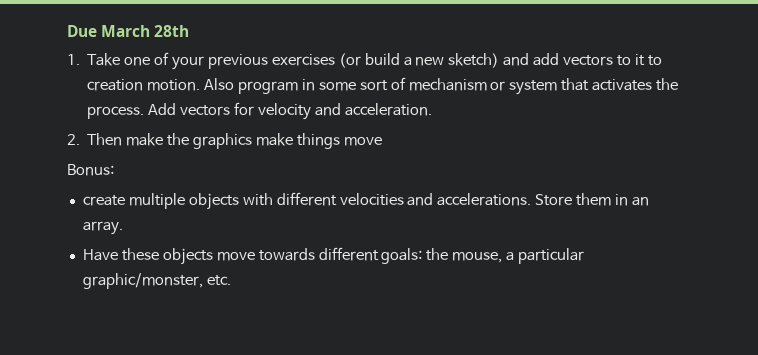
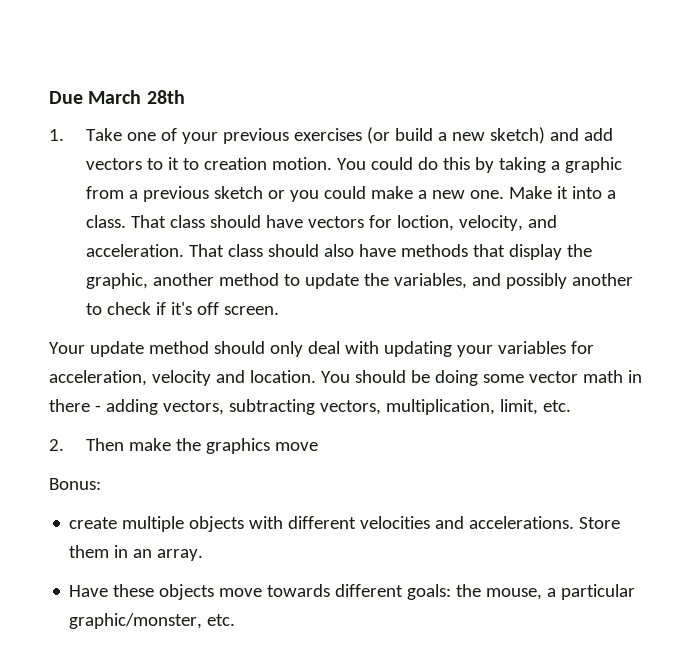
- Also program in some sort of mechanism or system that activates the process. Add vectors for velocity and acceleration.
+ You could do this by taking a graphic from a previous sketch or you could make a new one. Make it into a class. That class should have vectors for loction, velocity, and acceleration. That class should also have methods that display the graphic, another method to update the variables, and possibly another to check if it's off screen.
+ Your update method should only deal with updating your variables for acceleration, velocity and location. You should be doing some vector math in there - adding vectors, subtracting vectors, multiplication, limit, etc.
- 2. Then make the graphics make things move
+ 2. Then make the graphics move

